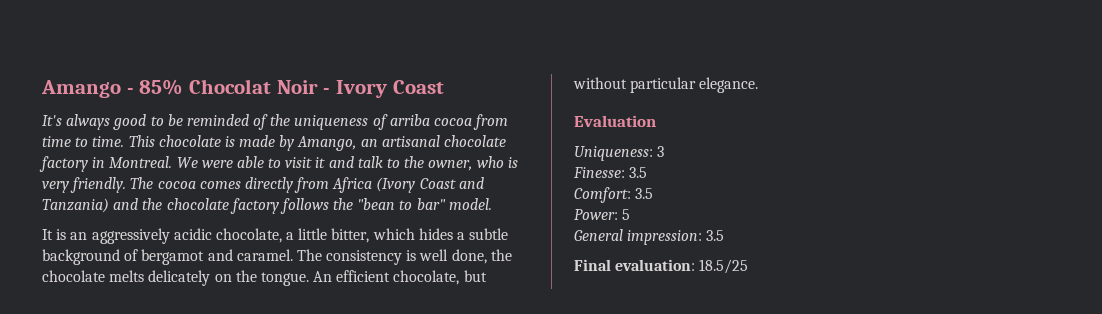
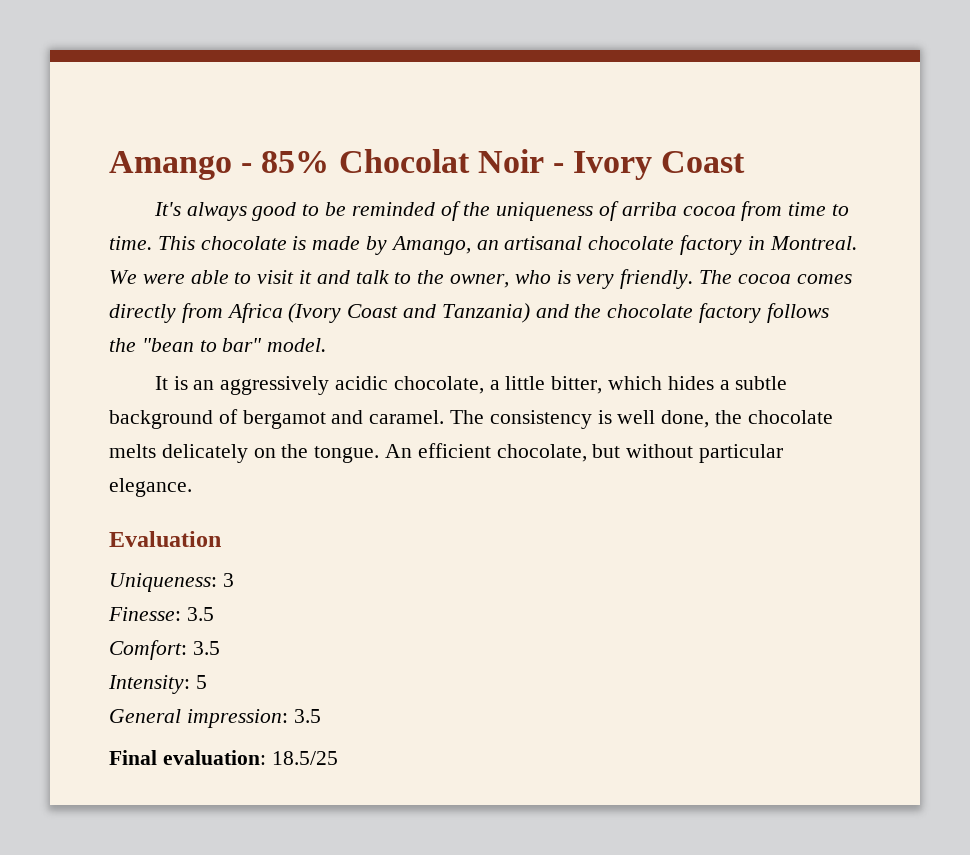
- Power: 5
+ Intensity: 5

